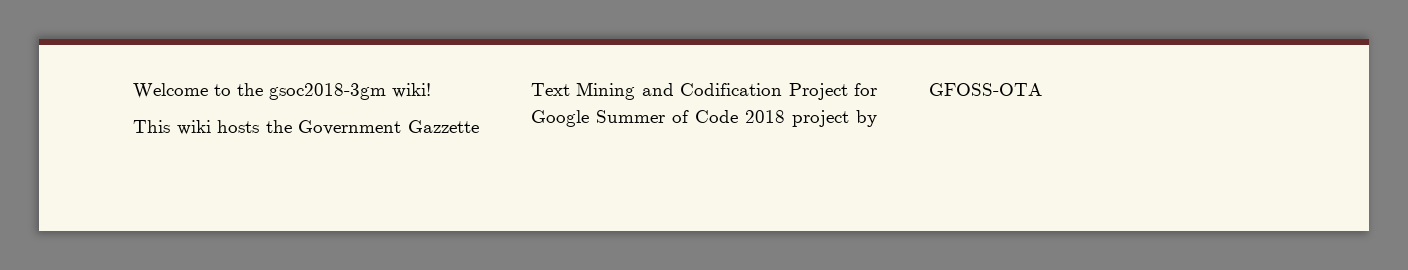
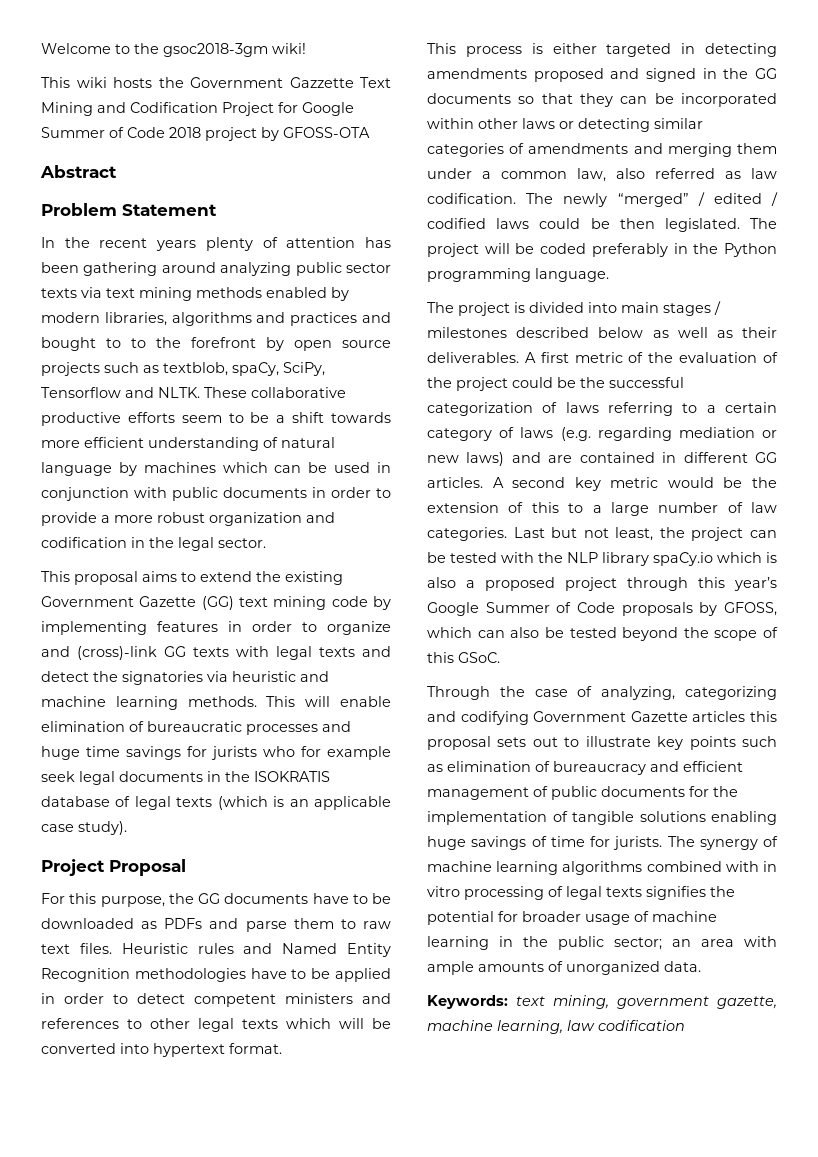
+ Abstract
+ Problem Statement
+ In the recent years plenty of attention has been gathering around analyzing public sector texts via text mining methods enabled by modern libraries, algorithms and practices and bought to to the forefront by open source projects such as textblob, spaCy, SciPy, Tensorflow and NLTK. These collaborative productive efforts seem to be a shift towards more efficient understanding of natural language by machines which can be used in conjunction with public documents in order to provide a more robust organization and codification in the legal sector.
+ This proposal aims to extend the existing Government Gazette (GG) text mining code by implementing features in order to organize and (cross)-link GG texts with legal texts and detect the signatories via heuristic and machine learning methods. This will enable elimination of bureaucratic processes and huge time savings for jurists who for example seek legal documents in the ISOKRATIS database of legal texts (which is an applicable case study).
+ Project Proposal
+ For this purpose, the GG documents have to be downloaded as PDFs and parse them to raw text files. Heuristic rules and Named Entity Recognition methodologies have to be applied in order to detect competent ministers and references to other legal texts which will be converted into hypertext format.
+ This process is either targeted in detecting amendments proposed and signed in the GG documents so that they can be incorporated within other laws or detecting similar categories of amendments and merging them under a common law, also referred as law codification. The newly “merged” / edited / codified laws could be then legislated. The project will be coded preferably in the Python programming language.
+ The project is divided into main stages / milestones described below as well as their deliverables. A first metric of the evaluation of the project could be the successful categorization of laws referring to a certain category of laws (e.g. regarding mediation or new laws) and are contained in different GG articles. A second key metric would be the extension of this to a large number of law categories. Last but not least, the project can be tested with the NLP library spaCy.io which is also a proposed project through this year’s Google Summer of Code proposals by GFOSS, which can also be tested beyond the scope of this GSoC.
+ Through the case of analyzing, categorizing and codifying Government Gazette articles this proposal sets out to illustrate key points such as elimination of bureaucracy and efficient management of public documents for the implementation of tangible solutions enabling huge savings of time for jurists. The synergy of machine learning algorithms combined with in vitro processing of legal texts signifies the potential for broader usage of machine learning in the public sector; an area with ample amounts of unorganized data.
+ Keywords: text mining, government gazette, machine learning, law codification

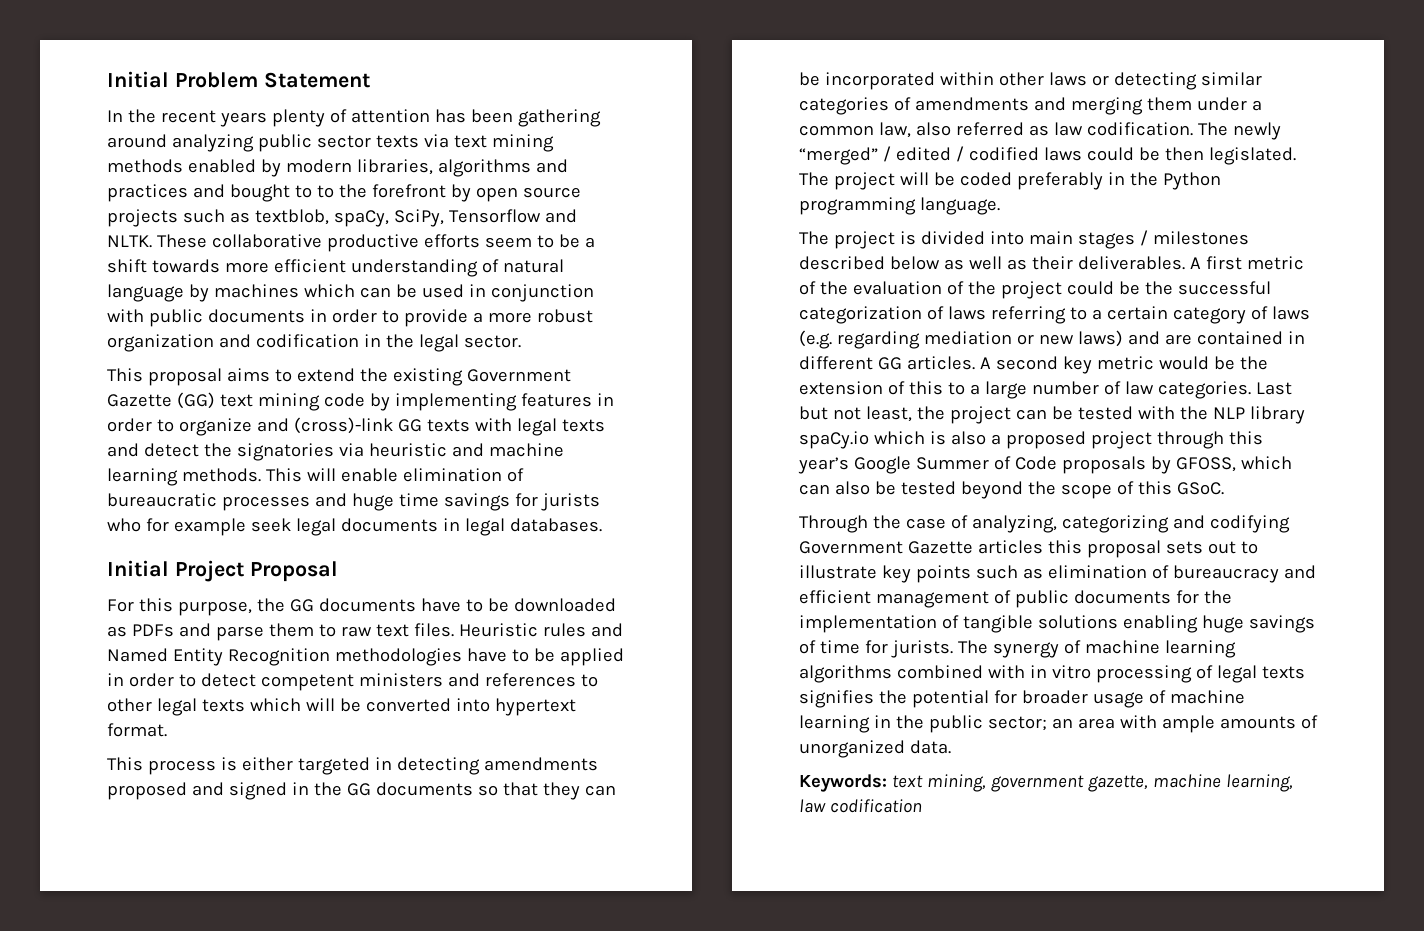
- Welcome to the gsoc2018-3gm wiki!
- This wiki hosts the Government Gazzette Text Mining and Codification Project for Google Summer of Code 2018 project by GFOSS-OTA
- Abstract
- Problem Statement
+ Initial Problem Statement
- This will enable elimination of bureaucratic processes and huge time savings for jurists who for example seek legal documents in the ISOKRATIS database of legal texts (which is an applicable case study).
- Project Proposal
+ This will enable elimination of bureaucratic processes and huge time savings for jurists who for example seek legal documents in legal databases.
+ Initial Project Proposal

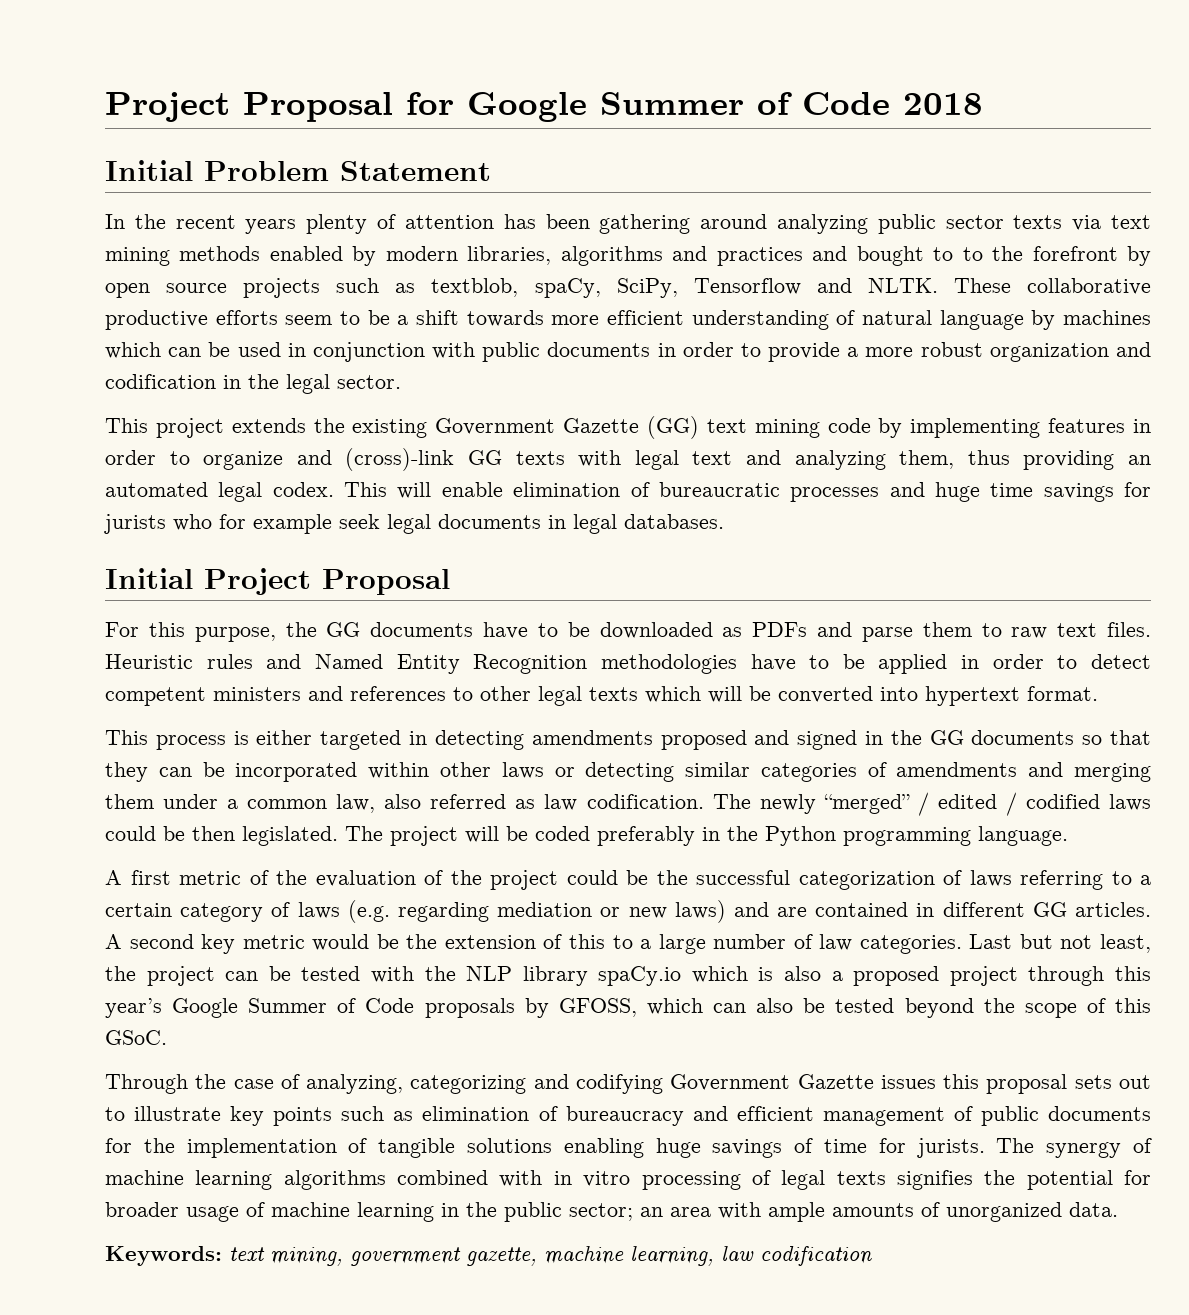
+ Project Proposal for Google Summer of Code 2018
- This proposal aims to extend the existing Government Gazette (GG) text mining code by implementing features in order to organize and (cross)-link GG texts with legal texts and detect the signatories via heuristic and machine learning methods.
+ This project extends the existing Government Gazette (GG) text mining code by implementing features in order to organize and (cross)-link GG texts with legal text and analyzing them, thus providing an automated legal codex.
- The project is divided into main stages / milestones described below as well as their deliverables.
- Through the case of analyzing, categorizing and codifying Government Gazette articles this proposal sets out to illustrate key points such as elimination of bureaucracy and efficient management of public documents for the implementation of tangible solutions enabling huge savings of time for jurists.
+ Through the case of analyzing, categorizing and codifying Government Gazette issues this proposal sets out to illustrate key points such as elimination of bureaucracy and efficient management of public documents for the implementation of tangible solutions enabling huge savings of time for jurists.

